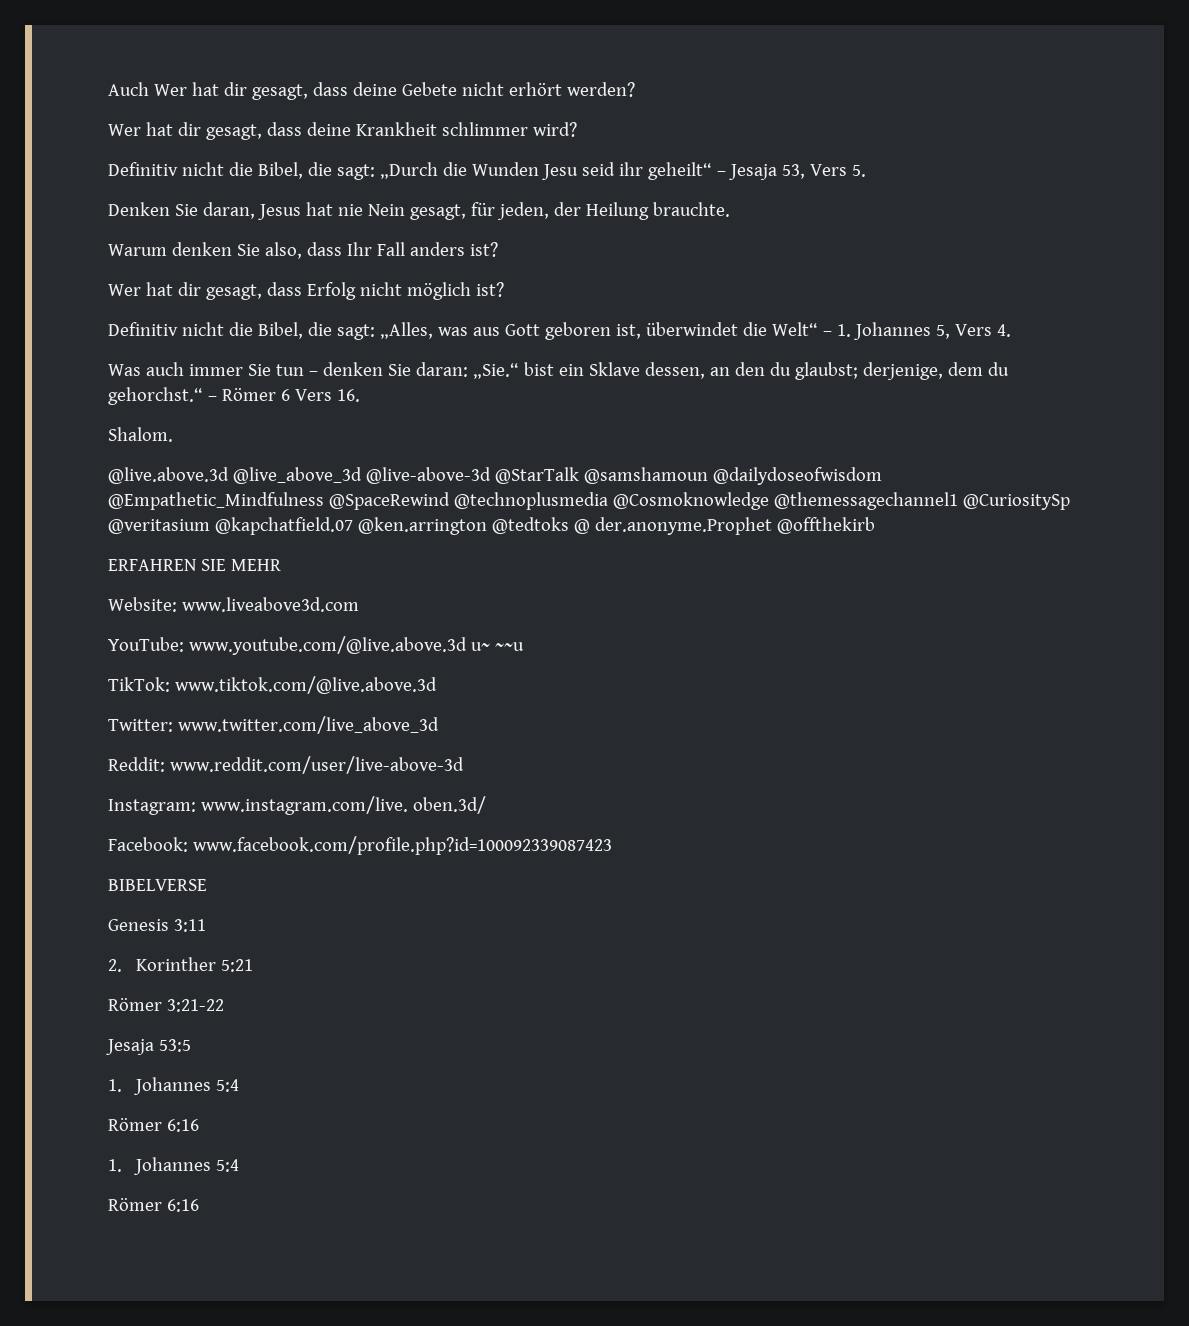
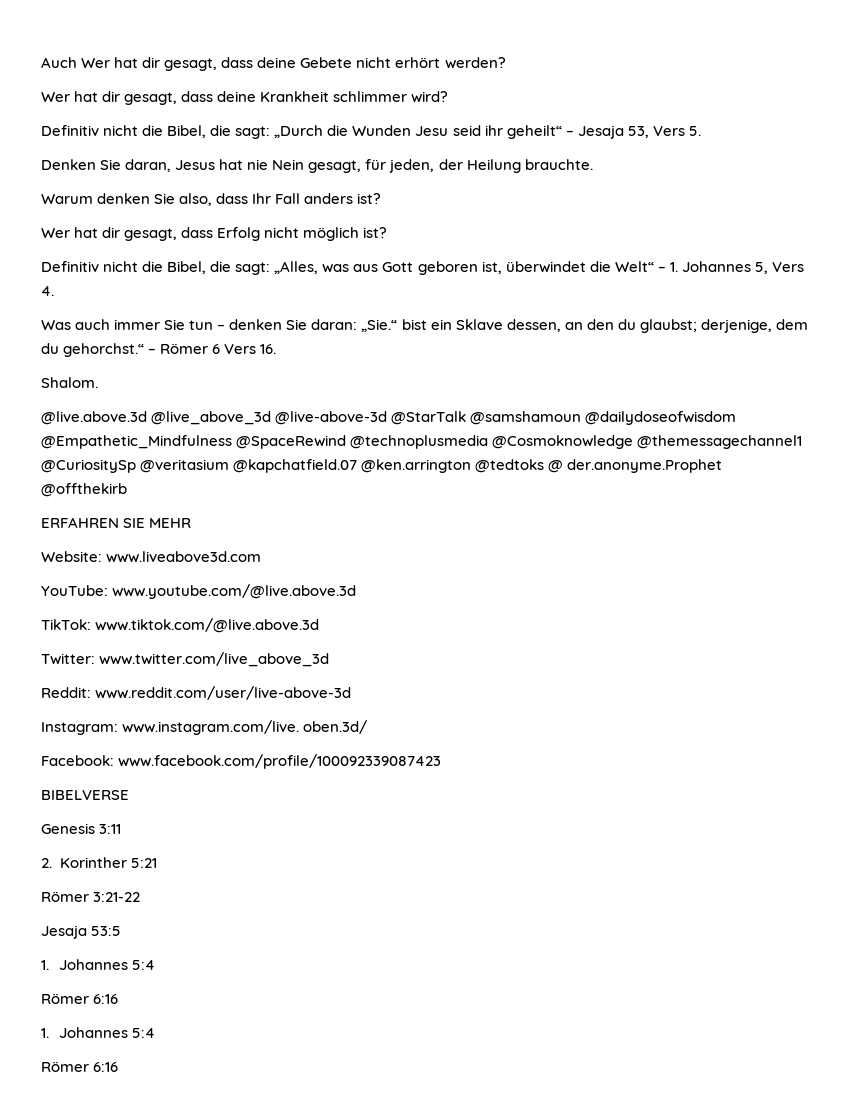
- YouTube: www.youtube.com/@live.above.3d u~ ~~u
+ YouTube: www.youtube.com/@live.above.3d
- Facebook: www.facebook.com/profile.php?id=100092339087423
+ Facebook: www.facebook.com/profile/100092339087423

